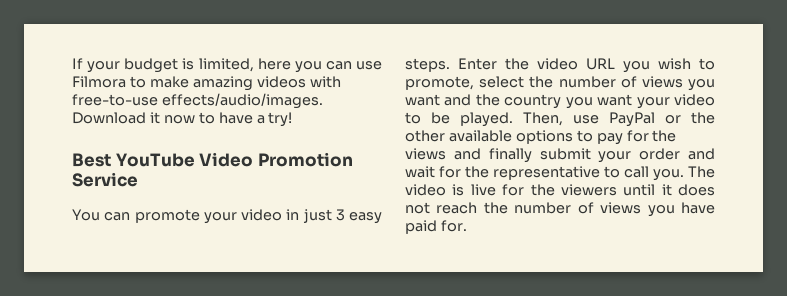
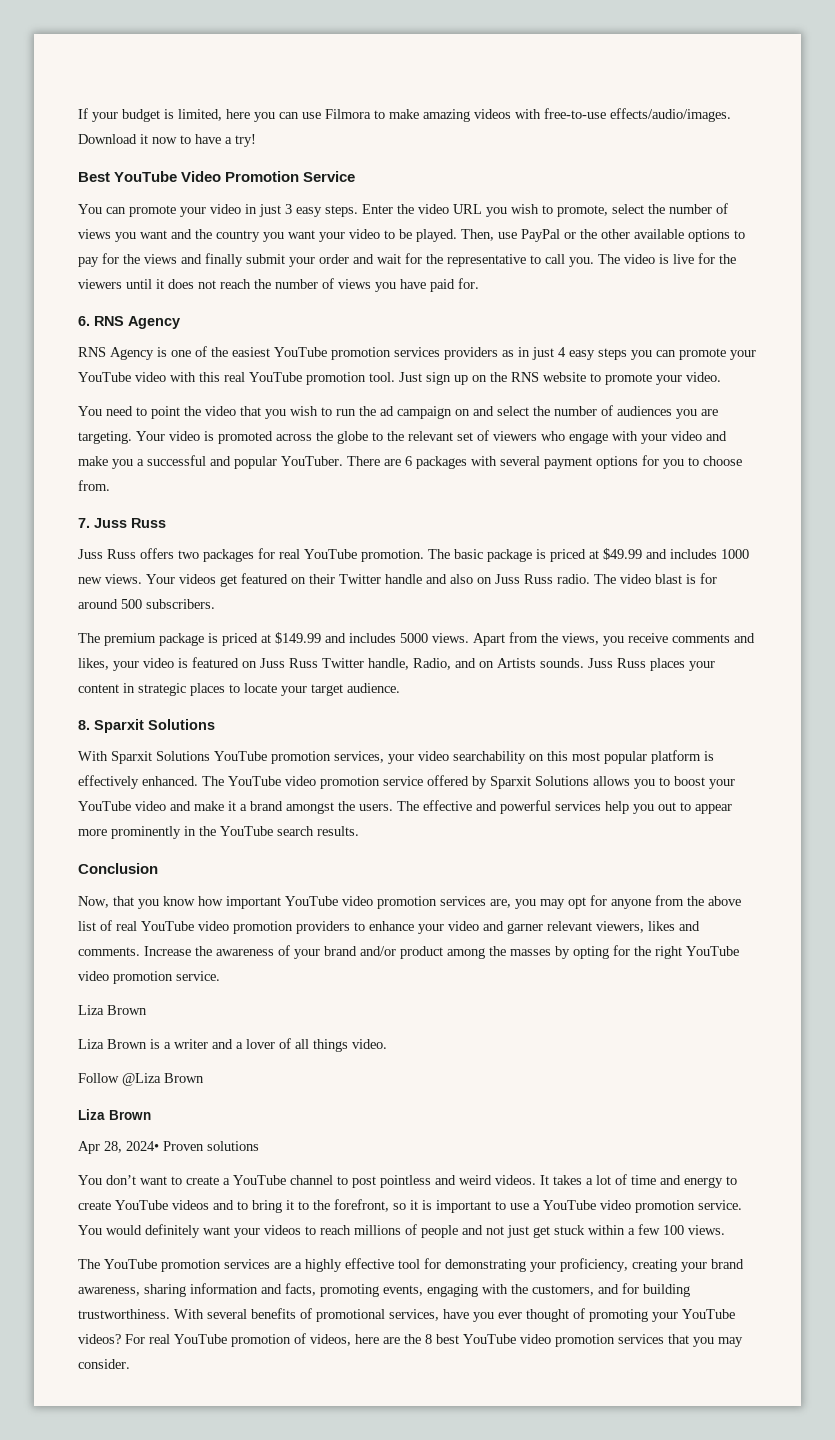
+ 6. RNS Agency
+ RNS Agency is one of the easiest YouTube promotion services providers as in just 4 easy steps you can promote your YouTube video with this real YouTube promotion tool. Just sign up on the RNS website to promote your video.
+ You need to point the video that you wish to run the ad campaign on and select the number of audiences you are targeting. Your video is promoted across the globe to the relevant set of viewers who engage with your video and make you a successful and popular YouTuber. There are 6 packages with several payment options for you to choose from.
+ 7. Juss Russ
+ Juss Russ offers two packages for real YouTube promotion. The basic package is priced at $49.99 and includes 1000 new views. Your videos get featured on their Twitter handle and also on Juss Russ radio. The video blast is for around 500 subscribers.
+ The premium package is priced at $149.99 and includes 5000 views. Apart from the views, you receive comments and likes, your video is featured on Juss Russ Twitter handle, Radio, and on Artists sounds. Juss Russ places your content in strategic places to locate your target audience.
+ 8. Sparxit Solutions
+ With Sparxit Solutions YouTube promotion services, your video searchability on this most popular platform is effectively enhanced. The YouTube video promotion service offered by Sparxit Solutions allows you to boost your YouTube video and make it a brand amongst the users. The effective and powerful services help you out to appear more prominently in the YouTube search results.
+ Conclusion
+ Now, that you know how important YouTube video promotion services are, you may opt for anyone from the above list of real YouTube video promotion providers to enhance your video and garner relevant viewers, likes and comments. Increase the awareness of your brand and/or product among the masses by opting for the right YouTube video promotion service.
+ Liza Brown
+ Liza Brown is a writer and a lover of all things video.
+ Follow @Liza Brown
+ Liza Brown
+ Apr 28, 2024• Proven solutions
+ You don’t want to create a YouTube channel to post pointless and weird videos. It takes a lot of time and energy to create YouTube videos and to bring it to the forefront, so it is important to use a YouTube video promotion service. You would definitely want your videos to reach millions of people and not just get stuck within a few 100 views.
+ The YouTube promotion services are a highly effective tool for demonstrating your proficiency, creating your brand awareness, sharing information and facts, promoting events, engaging with the customers, and for building trustworthiness. With several benefits of promotional services, have you ever thought of promoting your YouTube videos? For real YouTube promotion of videos, here are the 8 best YouTube video promotion services that you may consider.

